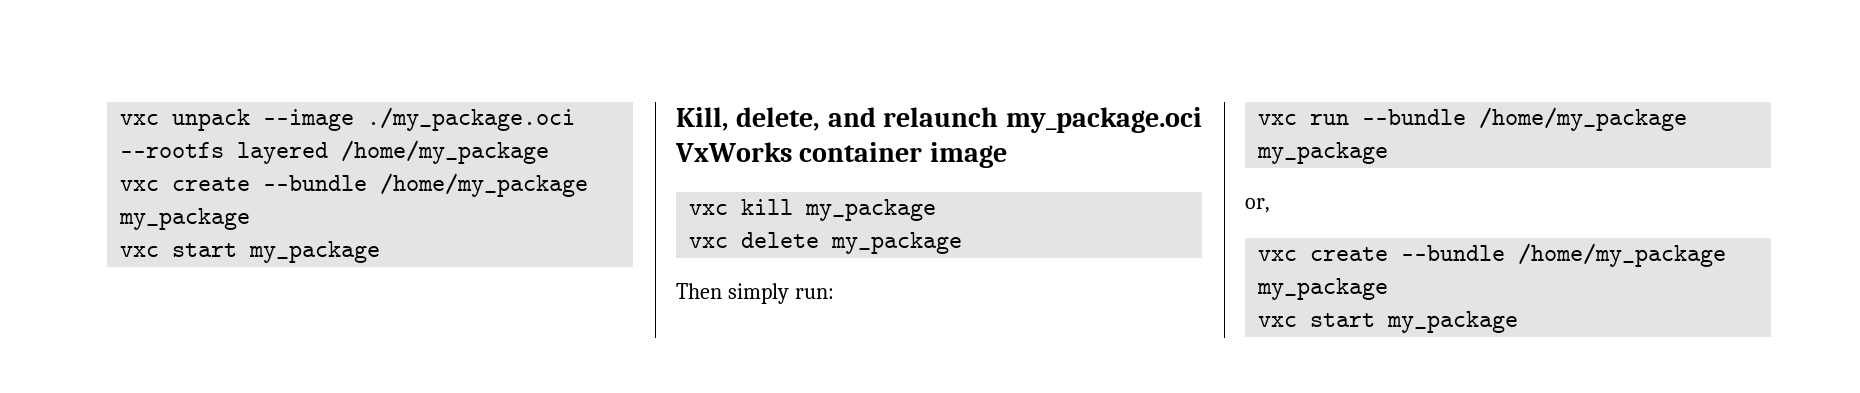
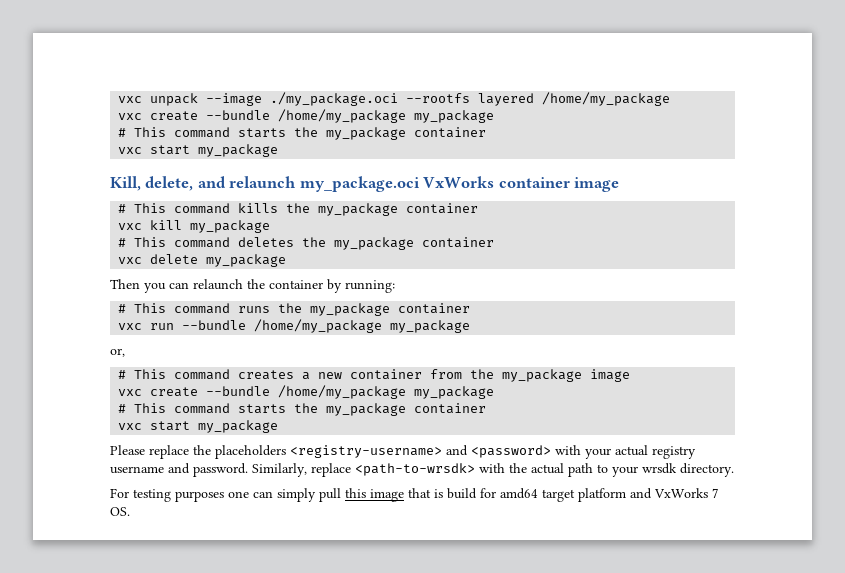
  vxc unpack --image ./my_package.oci --rootfs layered /home/my_package
  vxc create --bundle /home/my_package my_package
+ # This command starts the my_package container
+ # This command kills the my_package container
  vxc kill my_package
+ # This command deletes the my_package container
  vxc delete my_package
- Then simply run:
+ Then you can relaunch the container by running:
+ # This command runs the my_package container
  or,
+ # This command creates a new container from the my_package image
  vxc create --bundle /home/my_package my_package
+ # This command starts the my_package container
  vxc start my_package
+ Please replace the placeholders <registry-username> and <password> with your actual registry username and password. Similarly, replace <path-to-wrsdk> with the actual path to your wrsdk directory.
+ For testing purposes one can simply pull this image that is build for amd64 target platform and VxWorks 7 OS.

